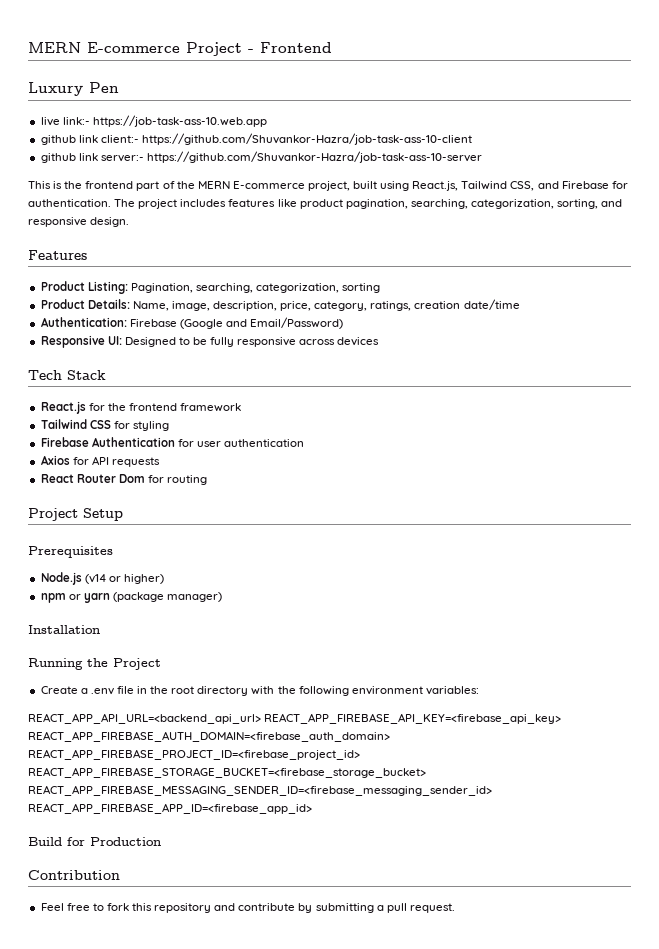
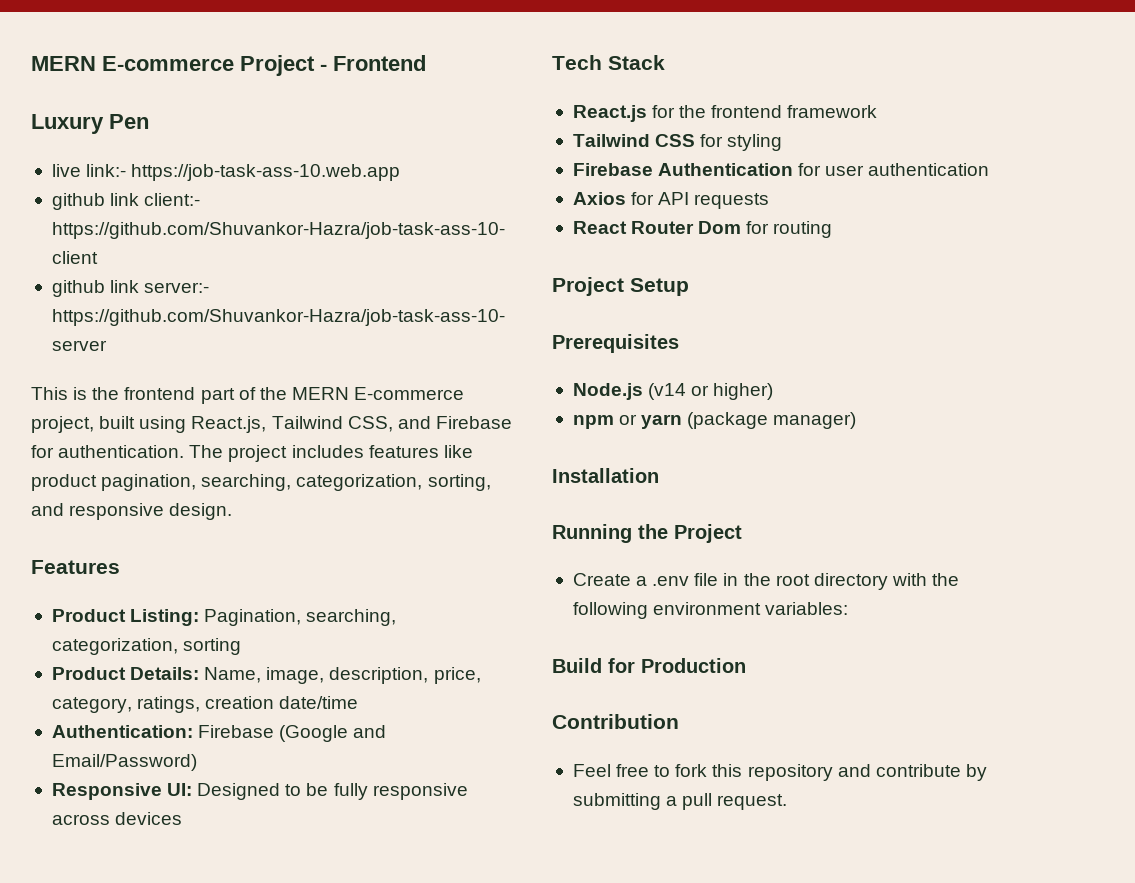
- REACT_APP_API_URL=<backend_api_url> REACT_APP_FIREBASE_API_KEY=<firebase_api_key> REACT_APP_FIREBASE_AUTH_DOMAIN=<firebase_auth_domain> REACT_APP_FIREBASE_PROJECT_ID=<firebase_project_id> REACT_APP_FIREBASE_STORAGE_BUCKET=<firebase_storage_bucket> REACT_APP_FIREBASE_MESSAGING_SENDER_ID=<firebase_messaging_sender_id> REACT_APP_FIREBASE_APP_ID=<firebase_app_id>

